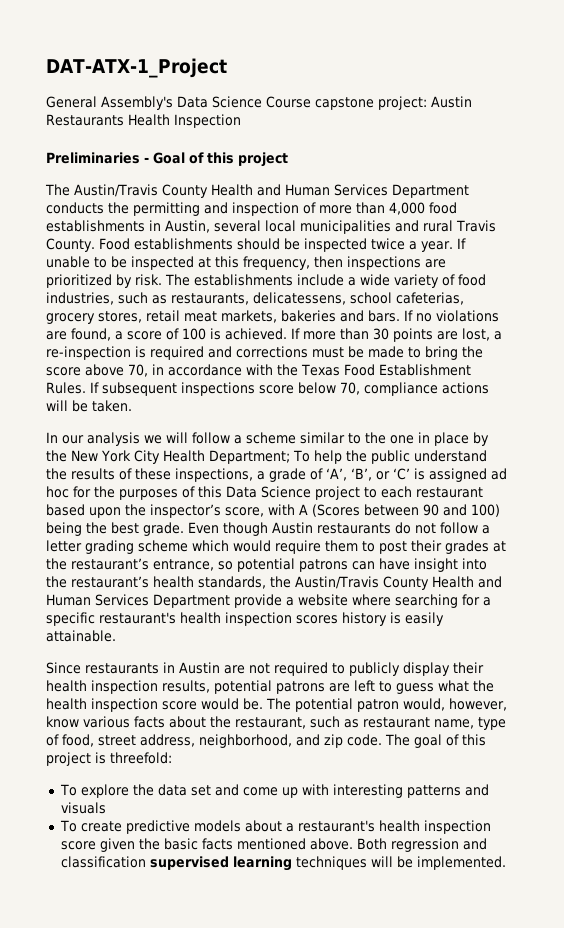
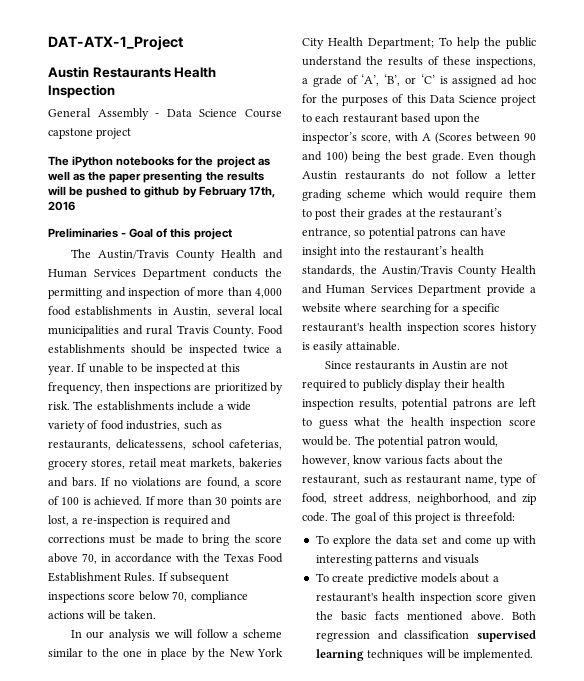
+ Austin Restaurants Health Inspection
- General Assembly's Data Science Course capstone project: Austin Restaurants Health Inspection
+ General Assembly - Data Science Course capstone project
+ The iPython notebooks for the project as well as the paper presenting the results will be pushed to github by February 17th, 2016

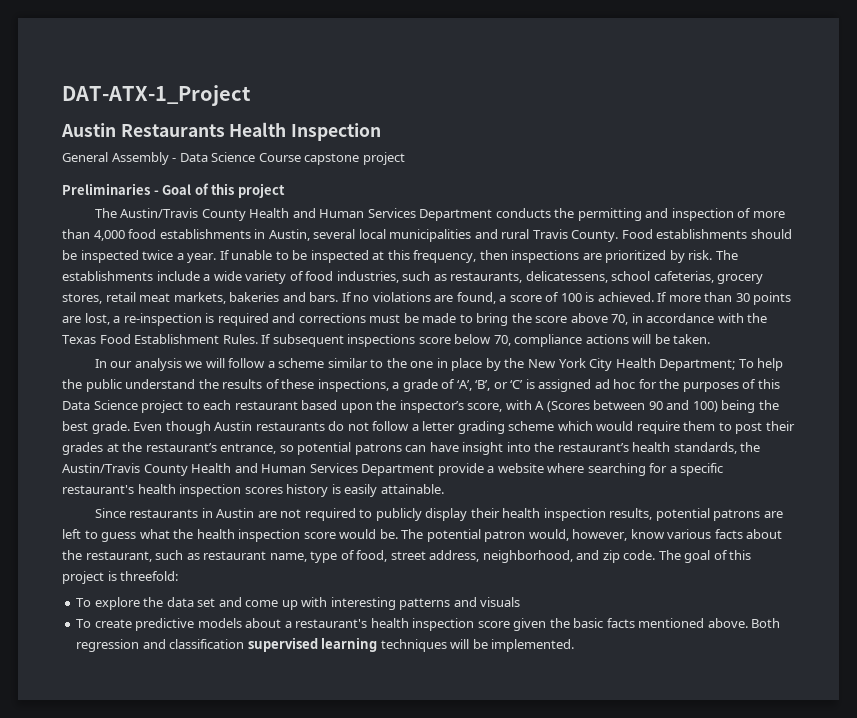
- The iPython notebooks for the project as well as the paper presenting the results will be pushed to github by February 17th, 2016

